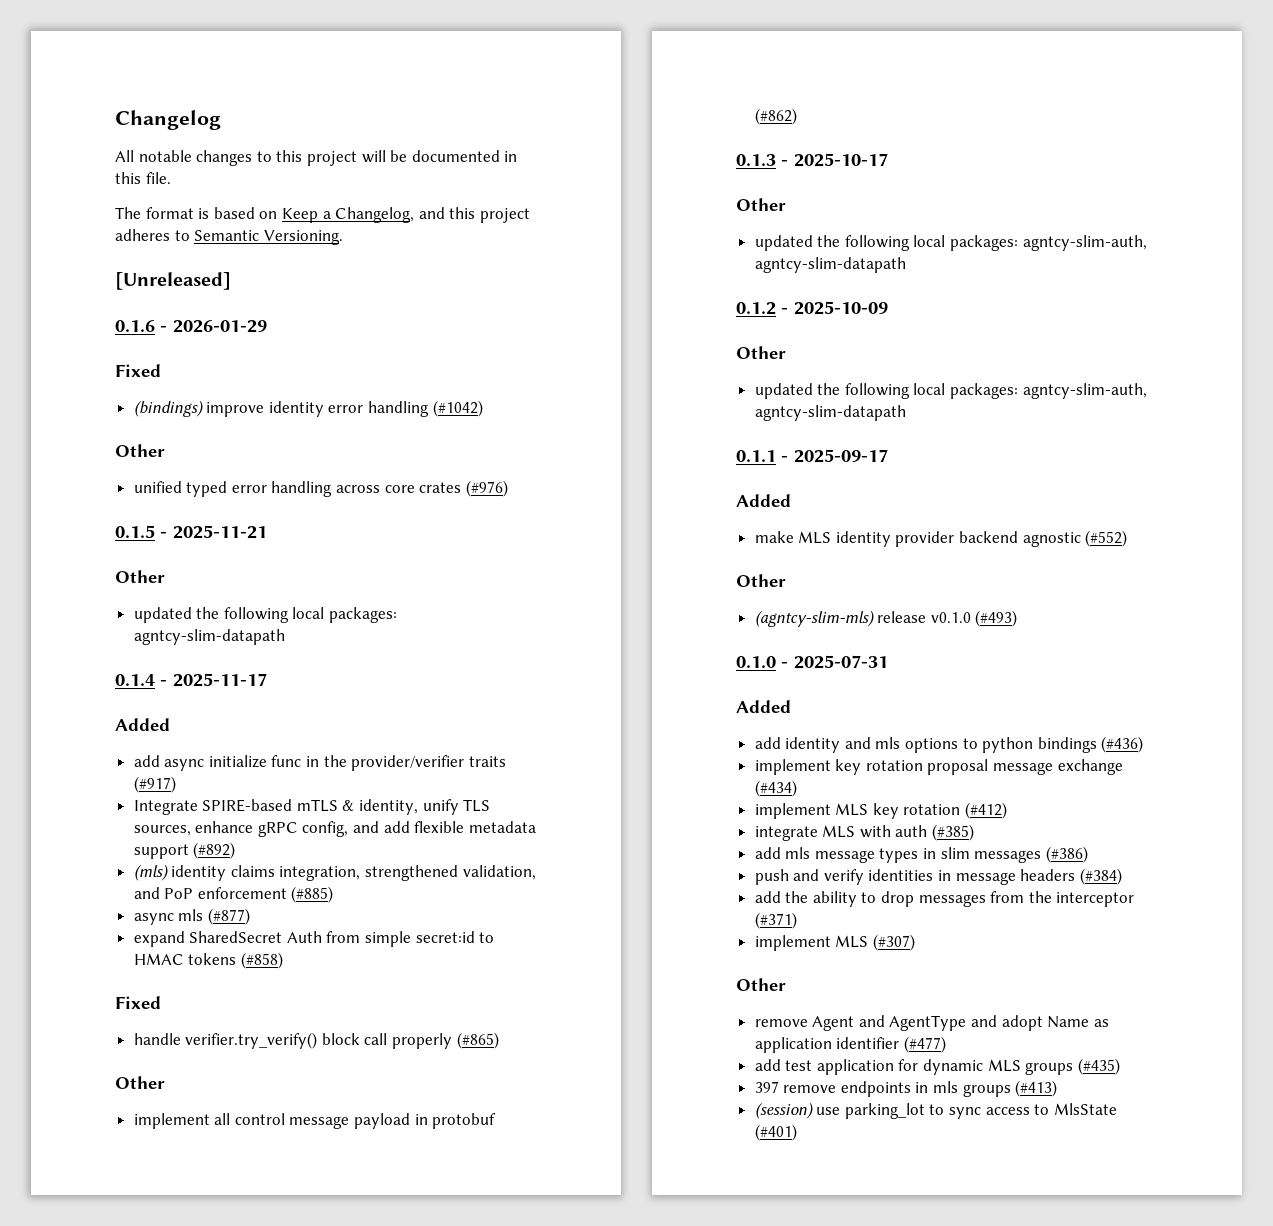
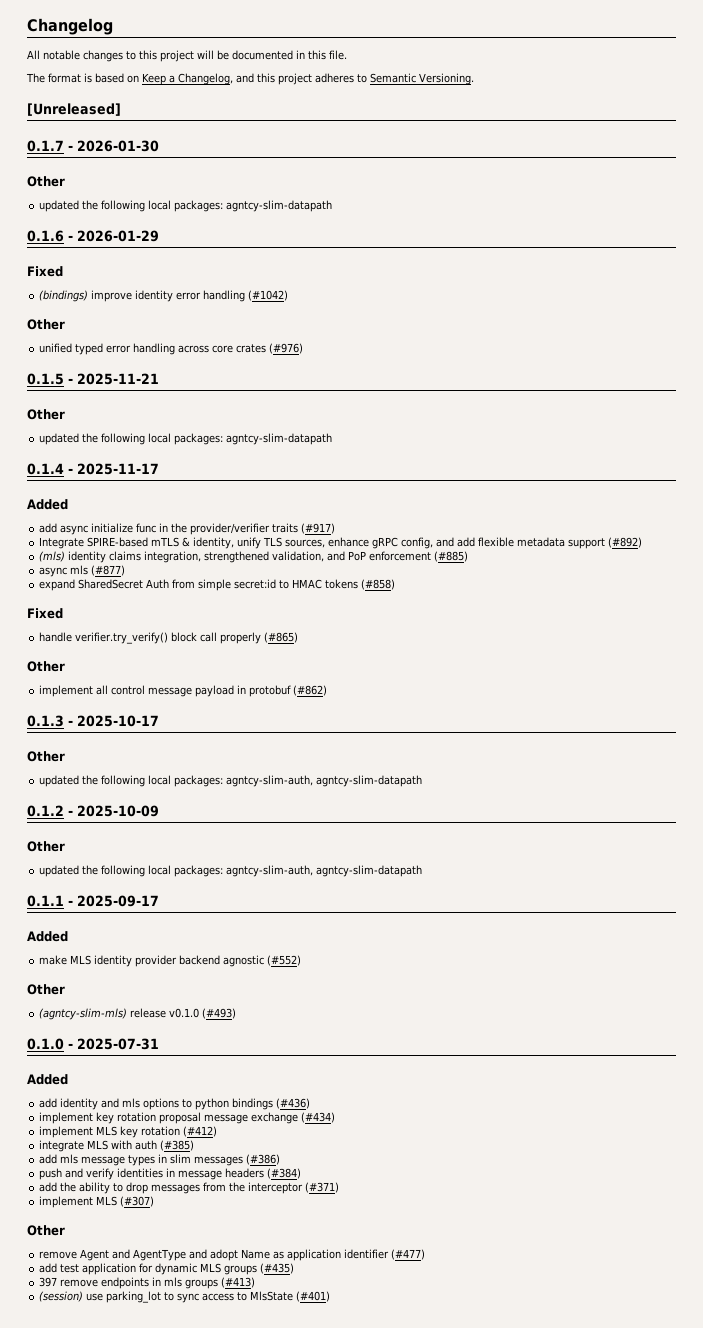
+ 0.1.7 - 2026-01-30
+ Other
+ updated the following local packages: agntcy-slim-datapath

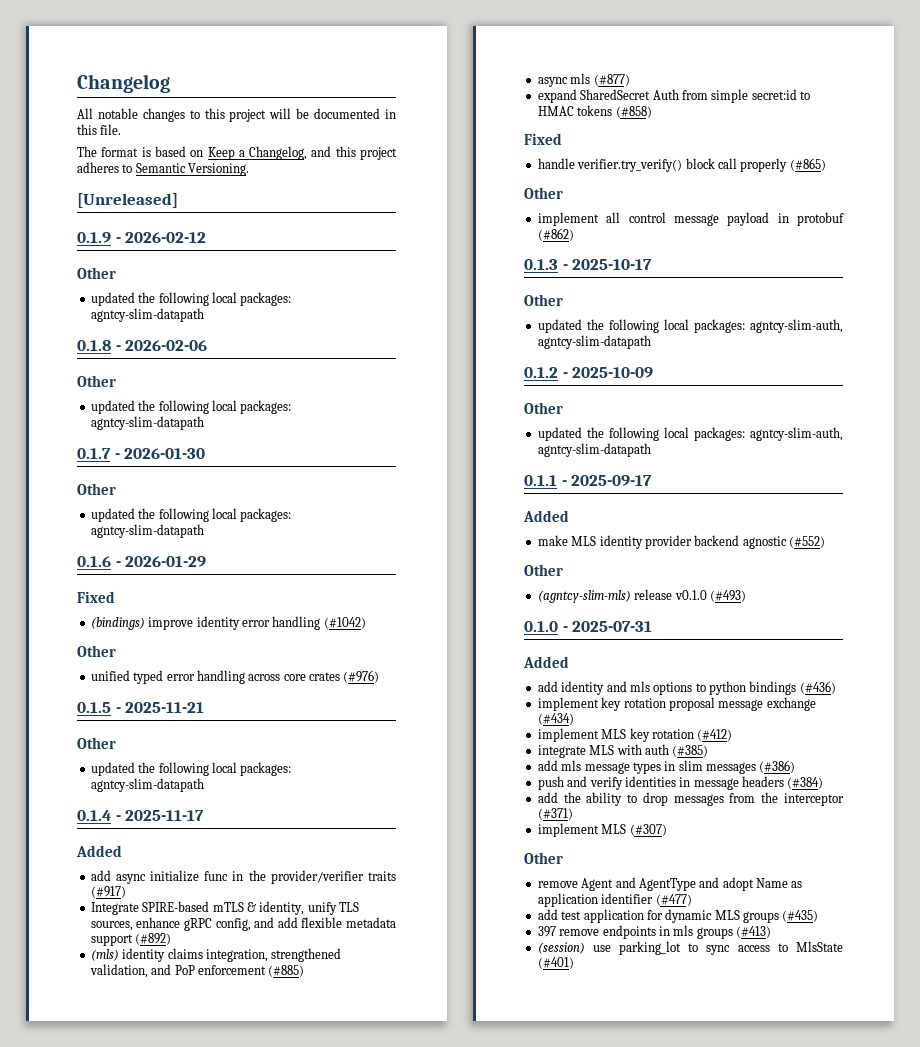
+ 0.1.9 - 2026-02-12
+ Other
+ updated the following local packages: agntcy-slim-datapath
+ 0.1.8 - 2026-02-06
+ Other
+ updated the following local packages: agntcy-slim-datapath

